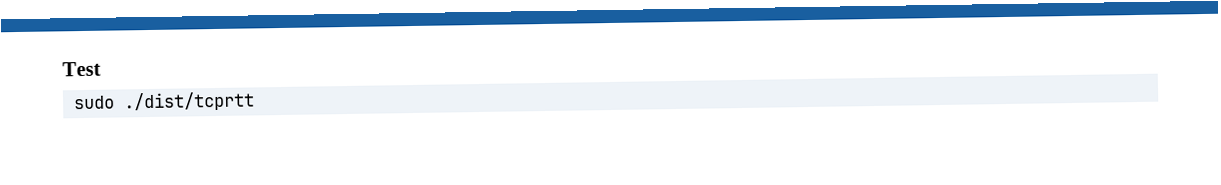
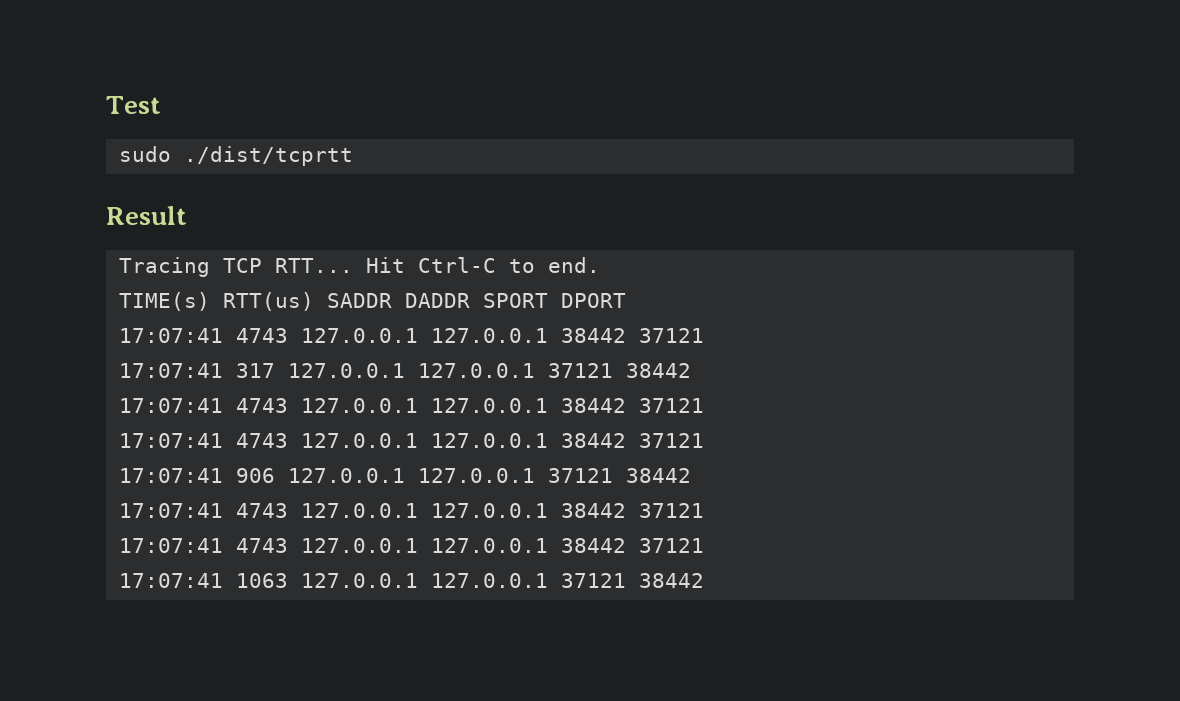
+ Result
+ Tracing TCP RTT... Hit Ctrl-C to end.
+ TIME(s) RTT(us) SADDR DADDR SPORT DPORT
+ 17:07:41 4743 127.0.0.1 127.0.0.1 38442 37121
+ 17:07:41 317 127.0.0.1 127.0.0.1 37121 38442
+ 17:07:41 4743 127.0.0.1 127.0.0.1 38442 37121
+ 17:07:41 4743 127.0.0.1 127.0.0.1 38442 37121
+ 17:07:41 906 127.0.0.1 127.0.0.1 37121 38442
+ 17:07:41 4743 127.0.0.1 127.0.0.1 38442 37121
+ 17:07:41 4743 127.0.0.1 127.0.0.1 38442 37121
+ 17:07:41 1063 127.0.0.1 127.0.0.1 37121 38442

